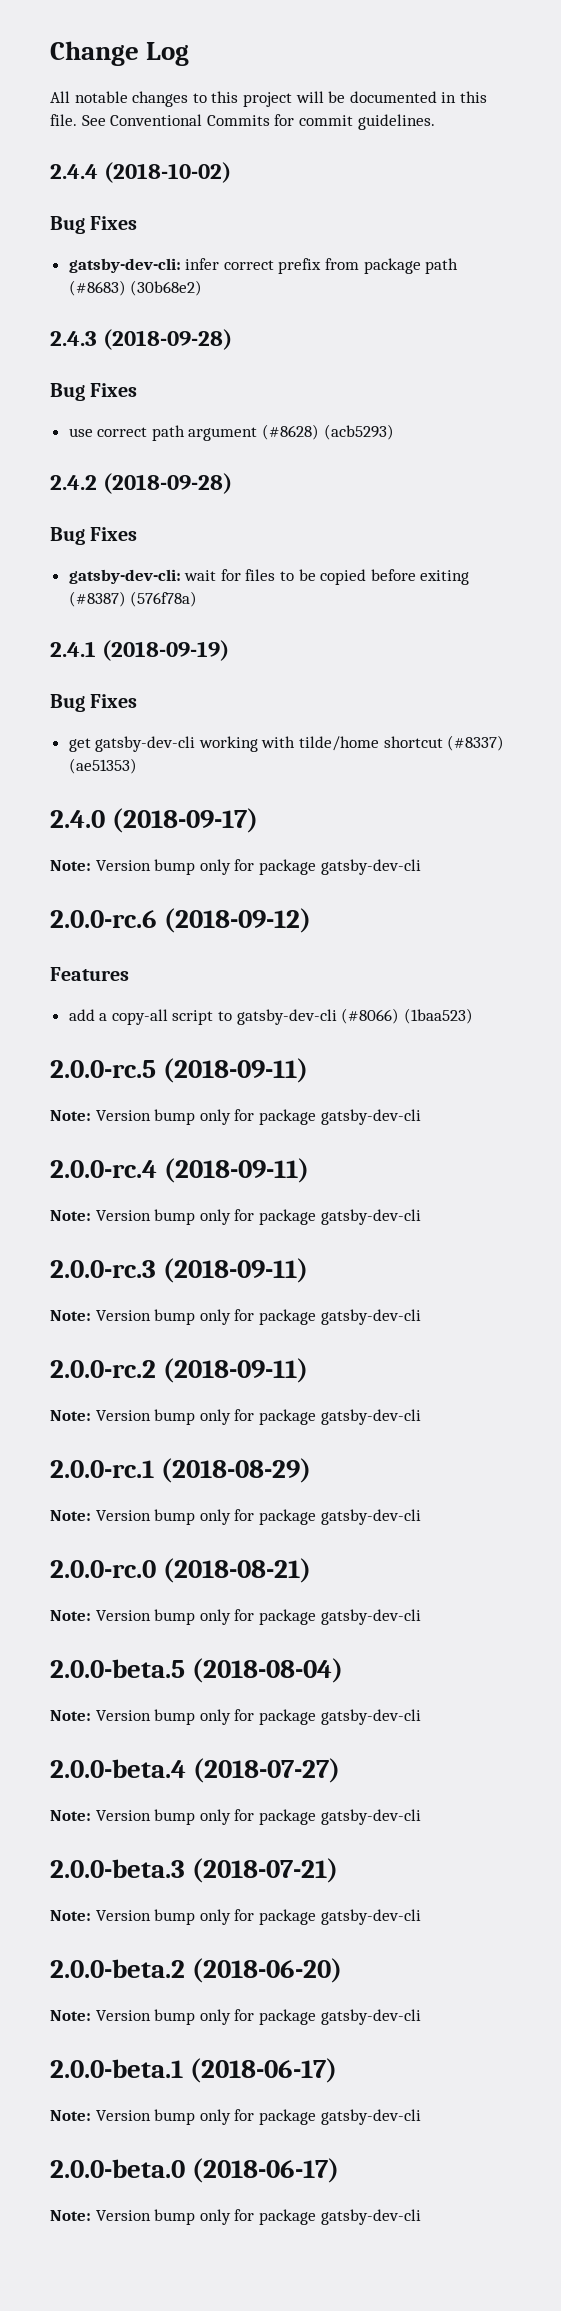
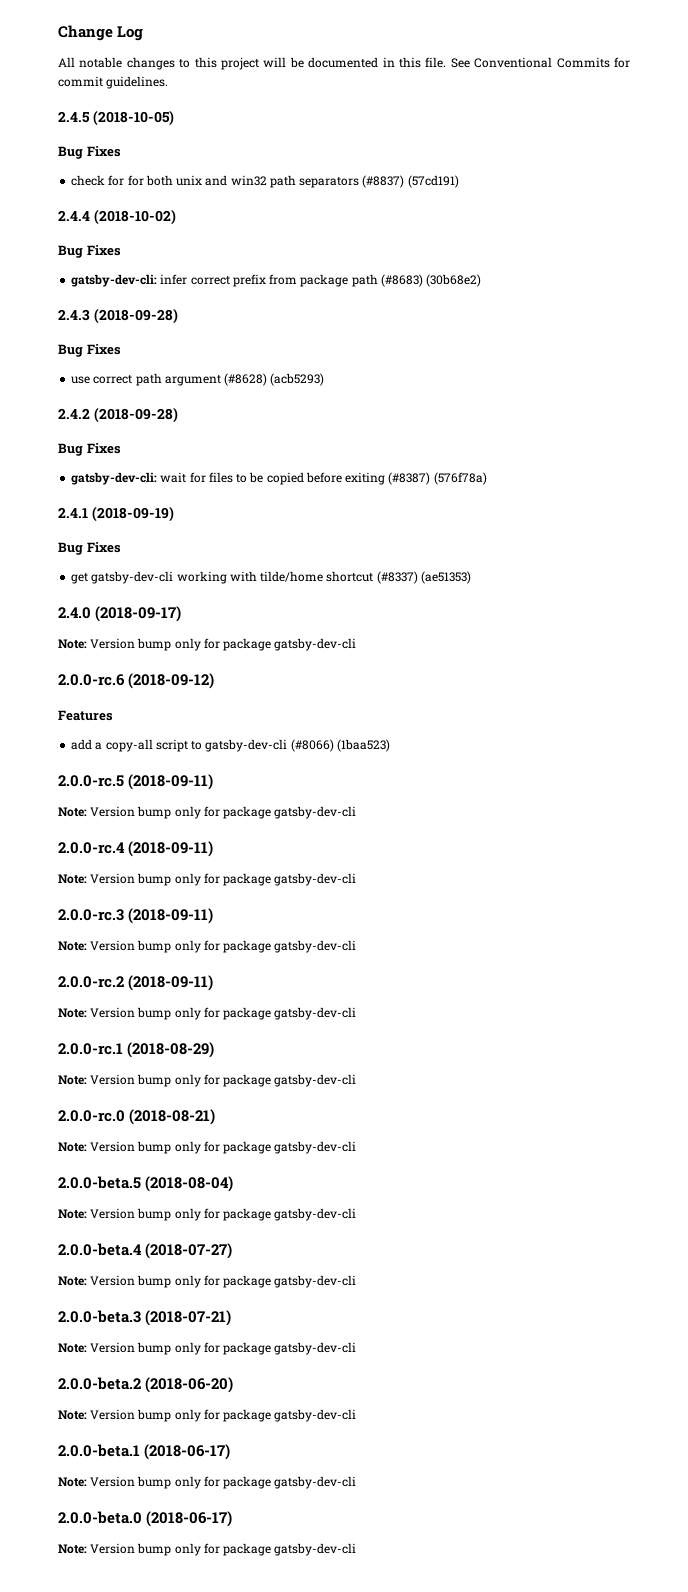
+ 2.4.5 (2018-10-05)
+ Bug Fixes
+ check for for both unix and win32 path separators (#8837) (57cd191)

